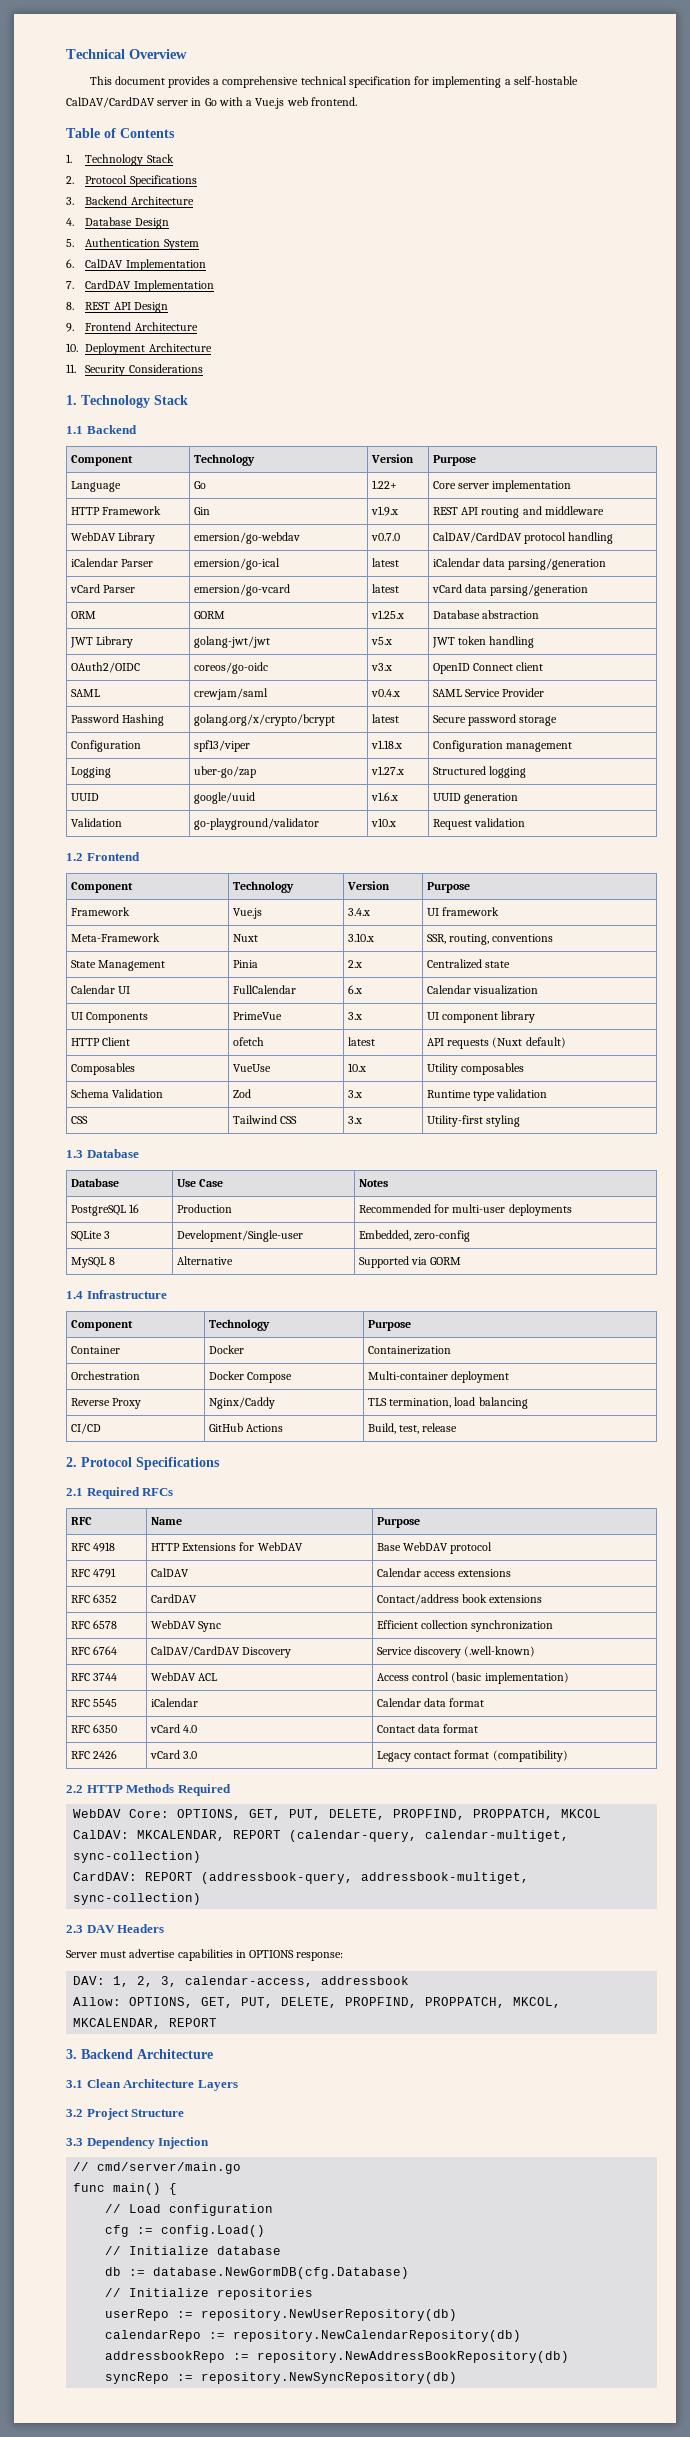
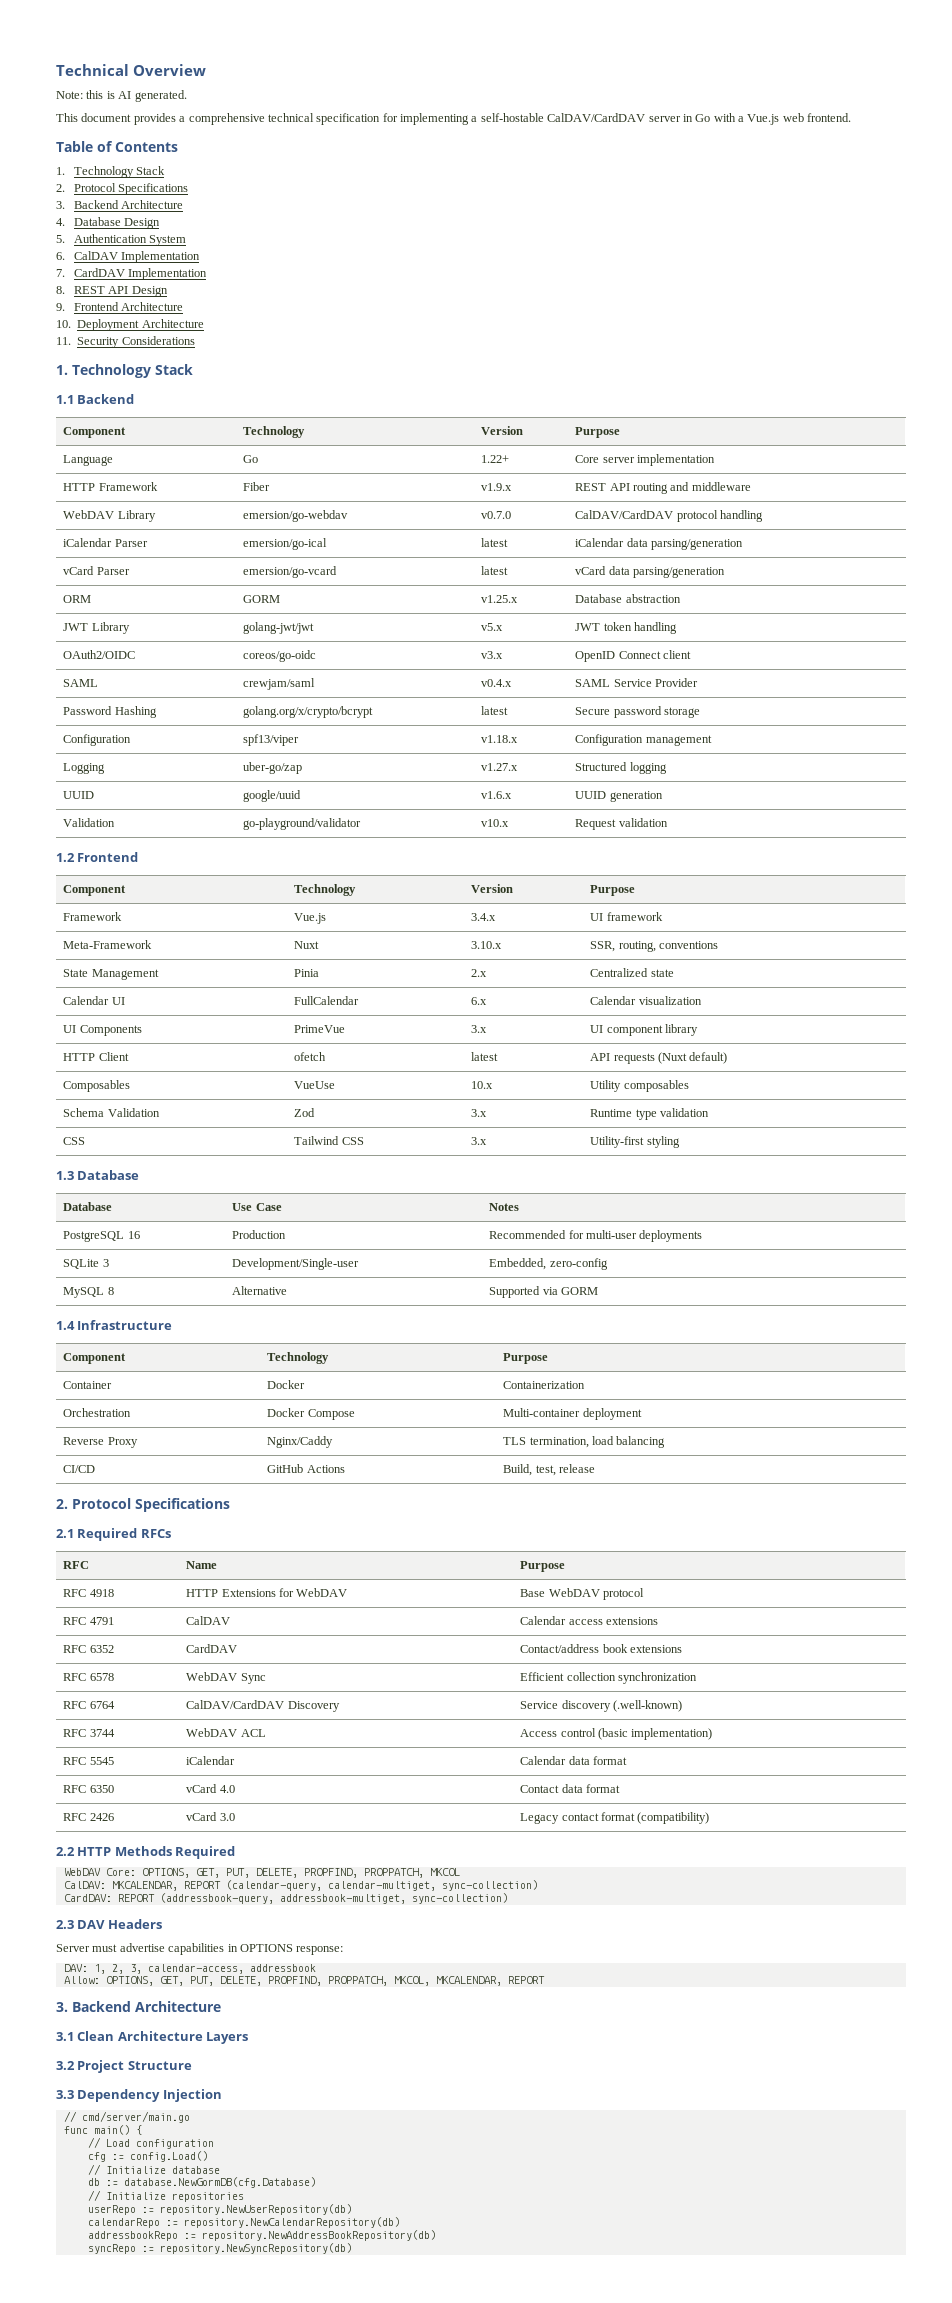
+ Note: this is AI generated.
- HTTP Framework | Gin | v1.9.x | REST API routing and middleware
+ HTTP Framework | Fiber | v1.9.x | REST API routing and middleware

